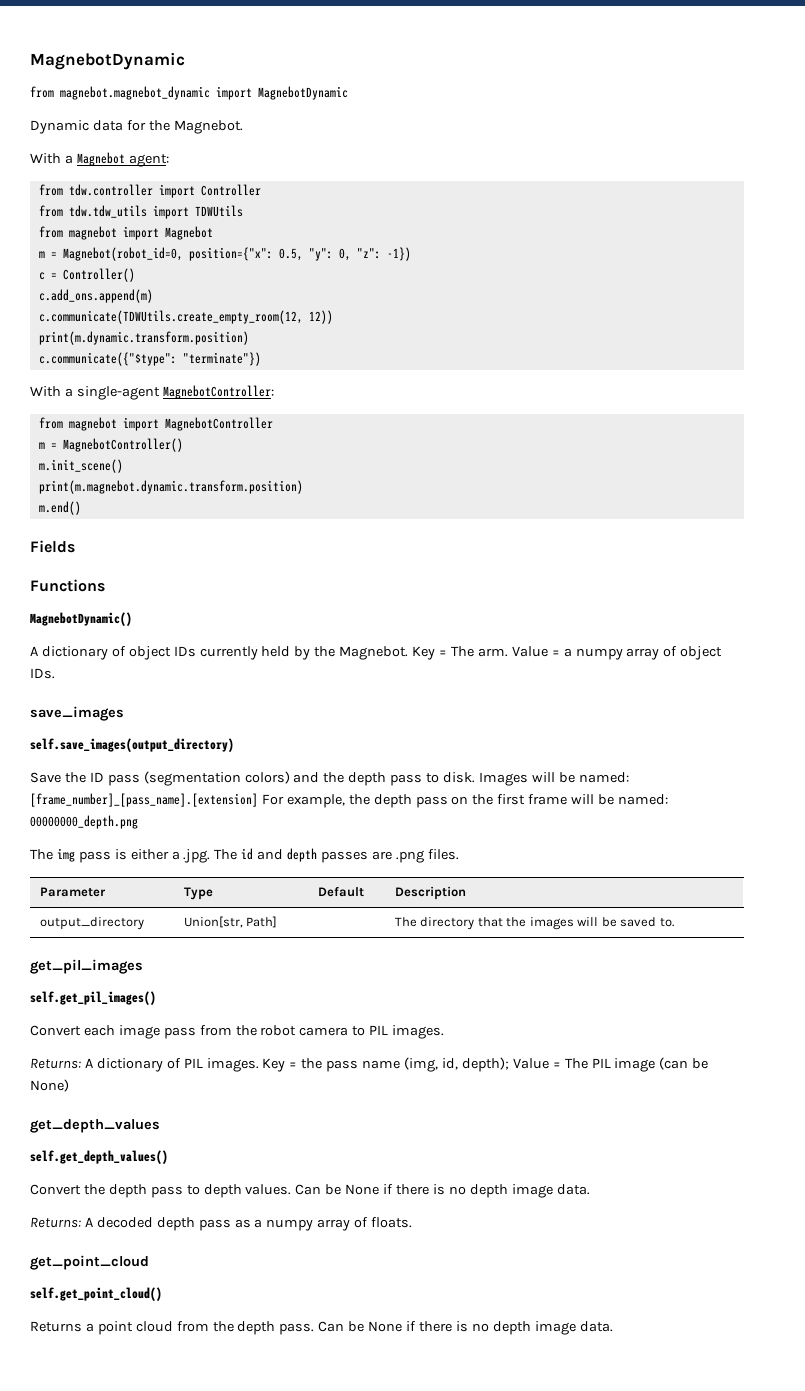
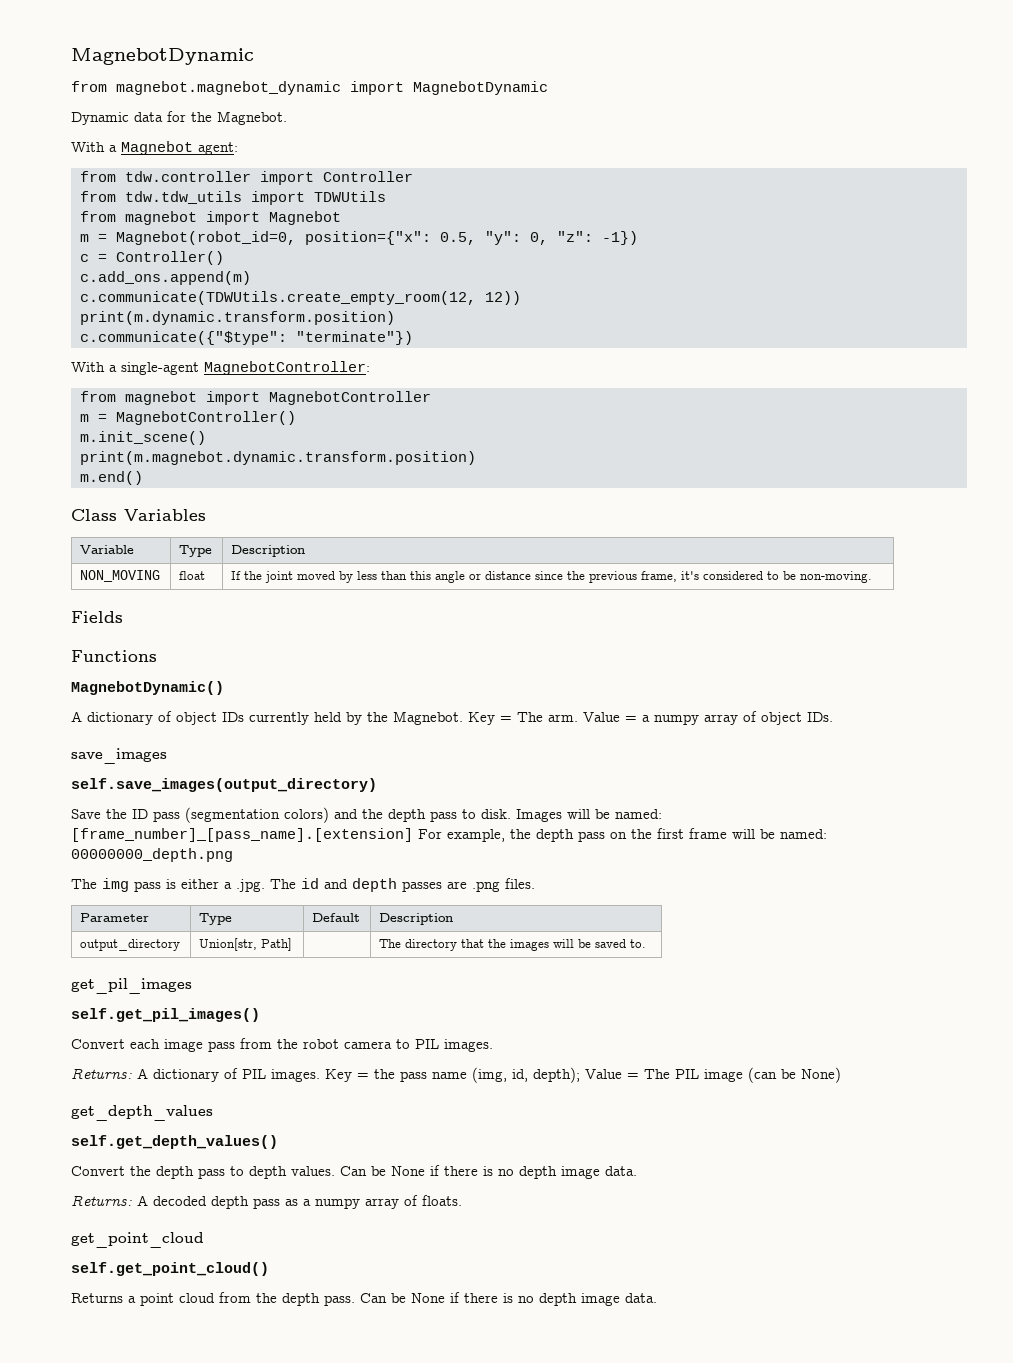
+ Class Variables
+ Variable | Type | Description
+ NON_MOVING | float | If the joint moved by less than this angle or distance since the previous frame, it's considered to be non-moving.

